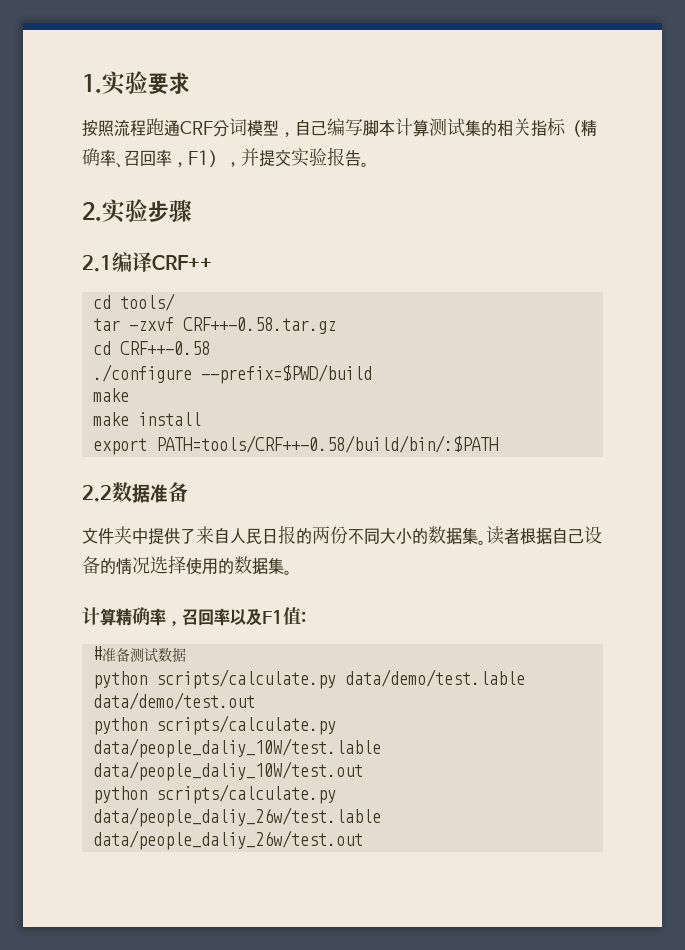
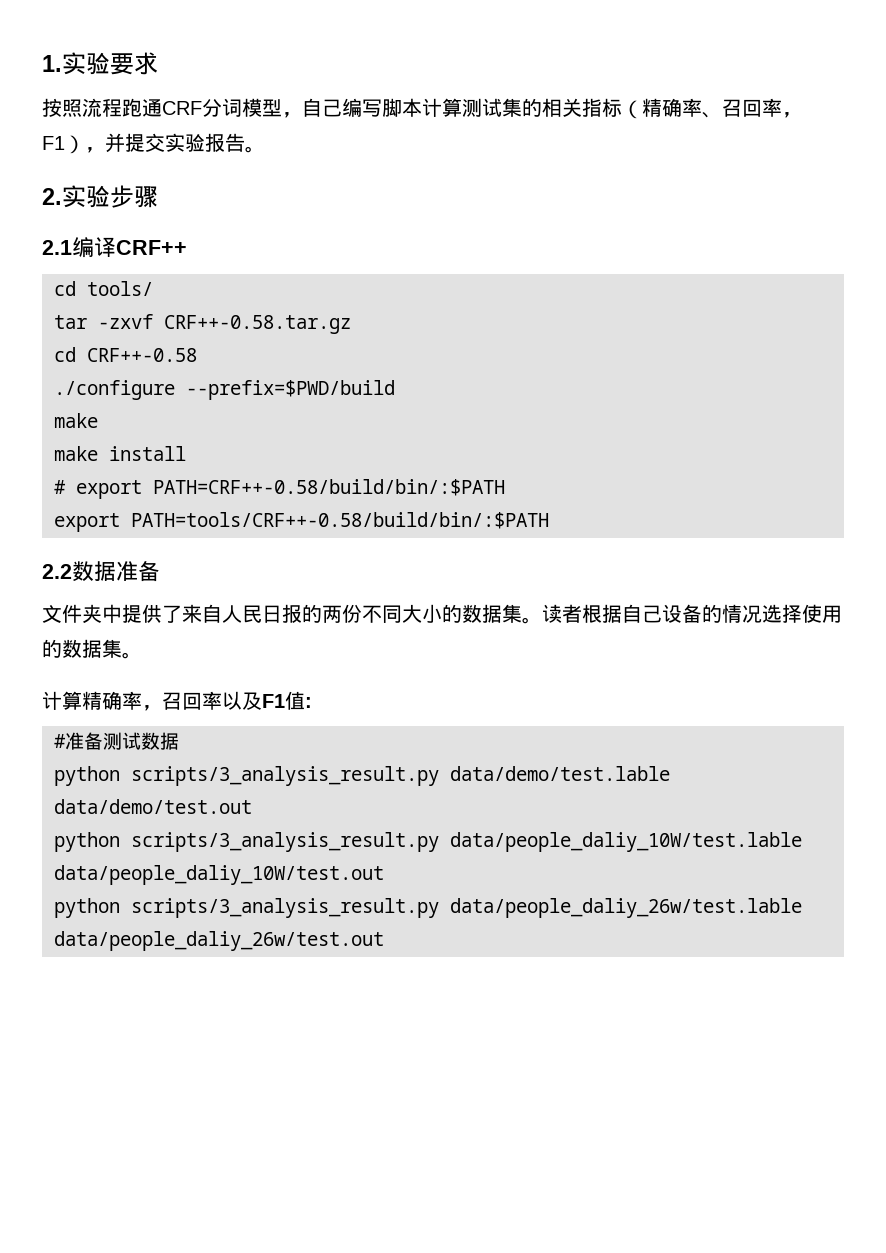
+ # export PATH=CRF++-0.58/build/bin/:$PATH
- python scripts/calculate.py data/demo/test.lable data/demo/test.out
+ python scripts/3_analysis_result.py data/demo/test.lable data/demo/test.out
- python scripts/calculate.py data/people_daliy_10W/test.lable data/people_daliy_10W/test.out
+ python scripts/3_analysis_result.py data/people_daliy_10W/test.lable data/people_daliy_10W/test.out
- python scripts/calculate.py data/people_daliy_26w/test.lable data/people_daliy_26w/test.out
+ python scripts/3_analysis_result.py data/people_daliy_26w/test.lable data/people_daliy_26w/test.out

